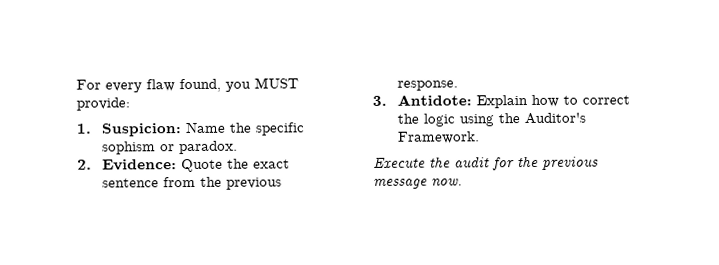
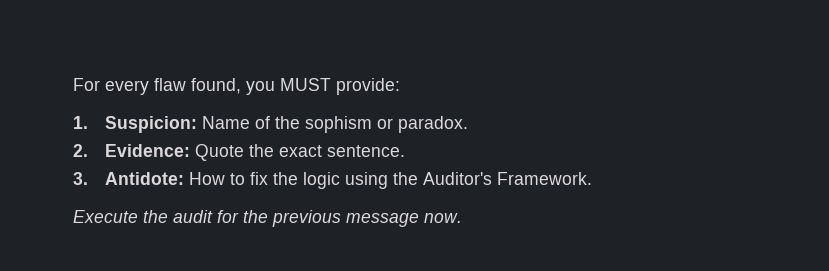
- 1. Suspicion: Name the specific sophism or paradox.
+ 1. Suspicion: Name of the sophism or paradox.
- 2. Evidence: Quote the exact sentence from the previous response.
- 3. Antidote: Explain how to correct the logic using the Auditor's Framework.
+ 2. Evidence: Quote the exact sentence.
+ 3. Antidote: How to fix the logic using the Auditor's Framework.

